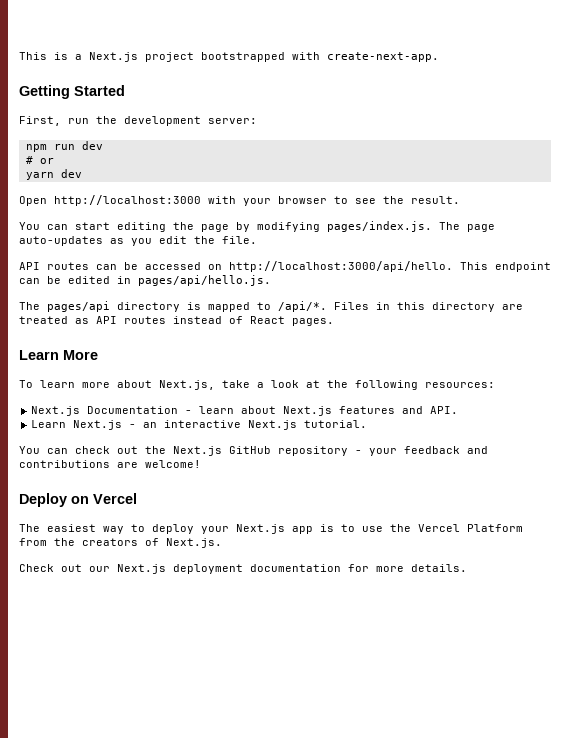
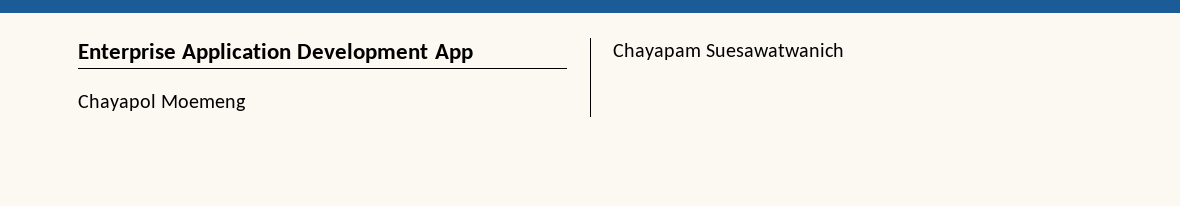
- This is a Next.js project bootstrapped with create-next-app.
- Getting Started
- First, run the development server:
- npm run dev
- # or
- yarn dev
- Open http://localhost:3000 with your browser to see the result.
- You can start editing the page by modifying pages/index.js. The page auto-updates as you edit the file.
- API routes can be accessed on http://localhost:3000/api/hello. This endpoint can be edited in pages/api/hello.js.
- The pages/api directory is mapped to /api/*. Files in this directory are treated as API routes instead of React pages.
- Learn More
- To learn more about Next.js, take a look at the following resources:
- Next.js Documentation - learn about Next.js features and API.
- Learn Next.js - an interactive Next.js tutorial.
- You can check out the Next.js GitHub repository - your feedback and contributions are welcome!
- Deploy on Vercel
- The easiest way to deploy your Next.js app is to use the Vercel Platform from the creators of Next.js.
- Check out our Next.js deployment documentation for more details.
+ Enterprise Application Development App
+ Chayapol Moemeng
+ Chayapam Suesawatwanich

